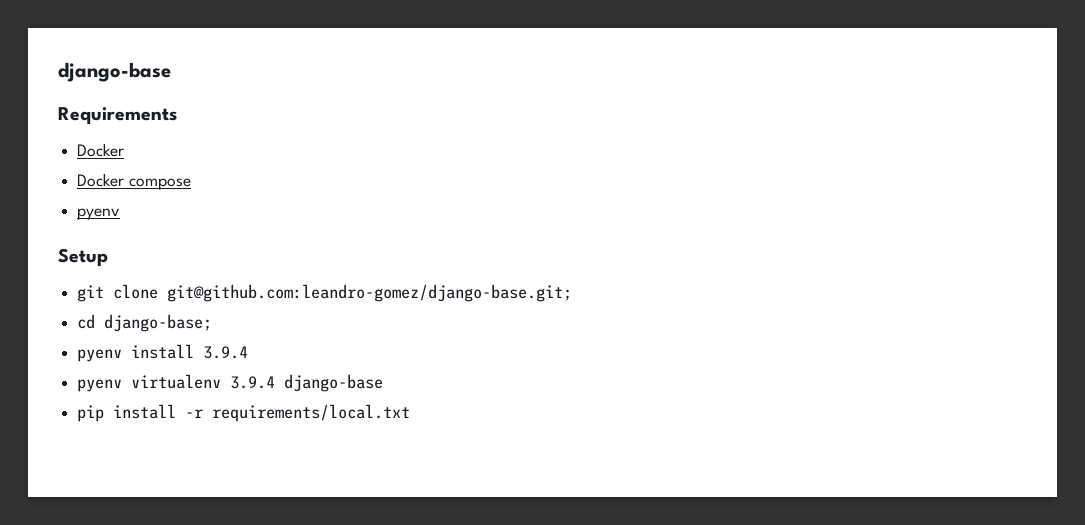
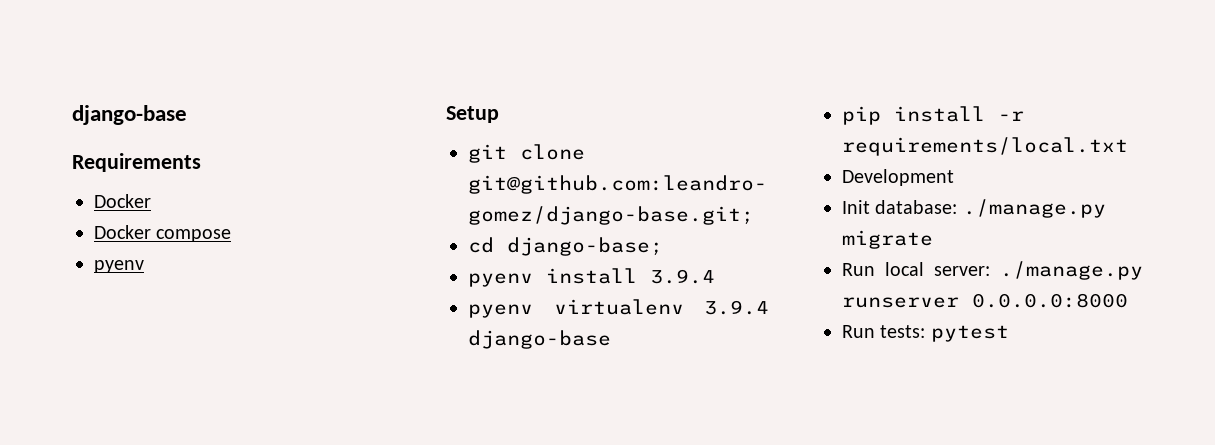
+ Development
+ Init database: ./manage.py migrate
+ Run local server: ./manage.py runserver 0.0.0.0:8000
+ Run tests: pytest

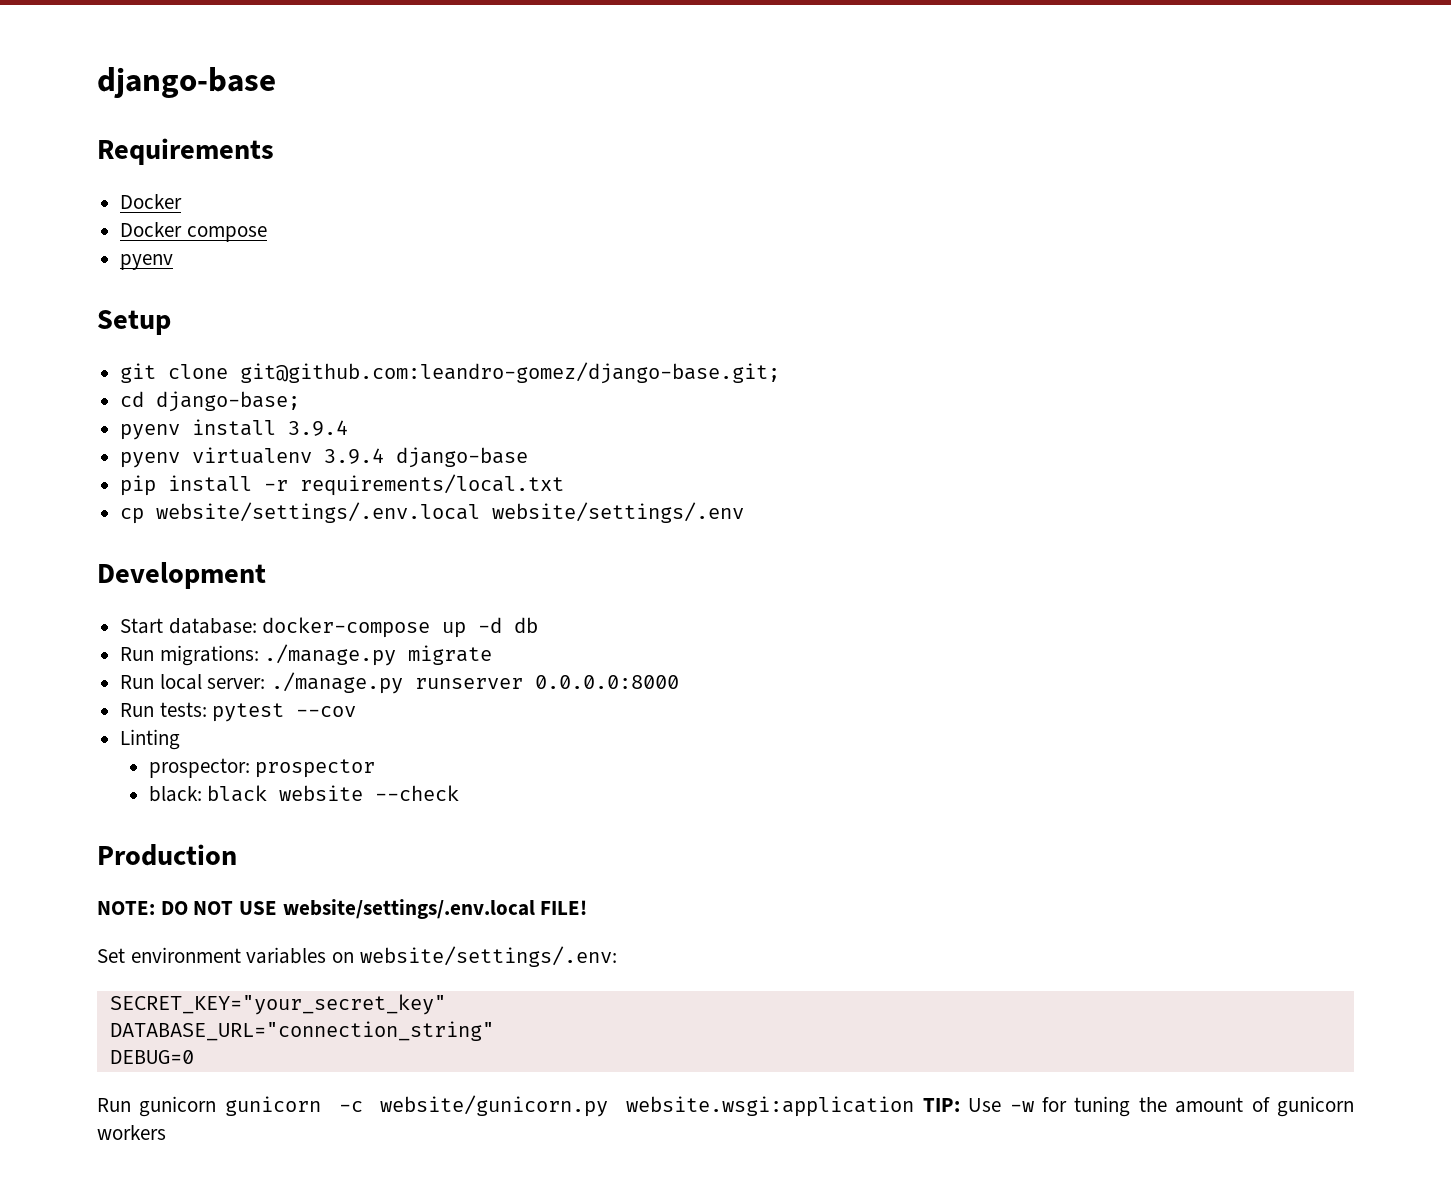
+ cp website/settings/.env.local website/settings/.env
  Development
- Init database: ./manage.py migrate
+ Start database: docker-compose up -d db
+ Run migrations: ./manage.py migrate
- Run tests: pytest
+ Run tests: pytest --cov
+ Linting
+ prospector: prospector
+ black: black website --check
+ Production
+ NOTE: DO NOT USE website/settings/.env.local FILE!
+ Set environment variables on website/settings/.env:
+ SECRET_KEY="your_secret_key"
+ DATABASE_URL="connection_string"
+ DEBUG=0
+ Run gunicorn gunicorn -c website/gunicorn.py website.wsgi:application TIP: Use -w for tuning the amount of gunicorn workers

